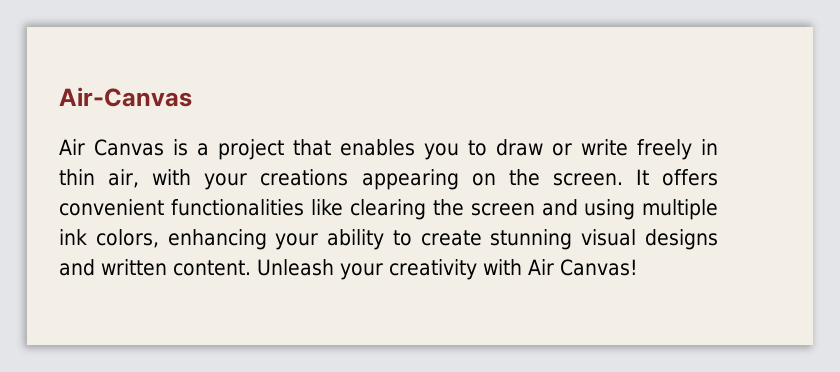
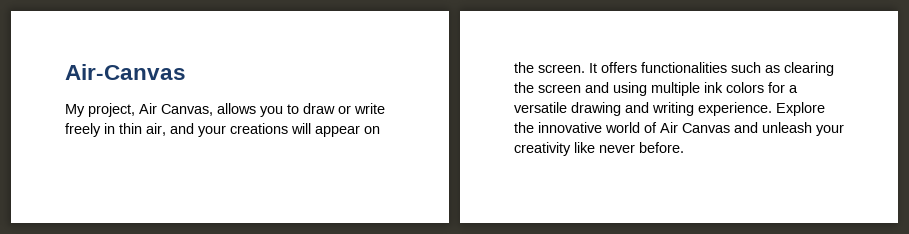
- Air Canvas is a project that enables you to draw or write freely in thin air, with your creations appearing on the screen.
+ My project, Air Canvas, allows you to draw or write freely in thin air, and your creations will appear on the screen.
- It offers convenient functionalities like clearing the screen and using multiple ink colors, enhancing your ability to create stunning visual designs and written content. Unleash your creativity with Air Canvas!
+ It offers functionalities such as clearing the screen and using multiple ink colors for a versatile drawing and writing experience. Explore the innovative world of Air Canvas and unleash your creativity like never before.

